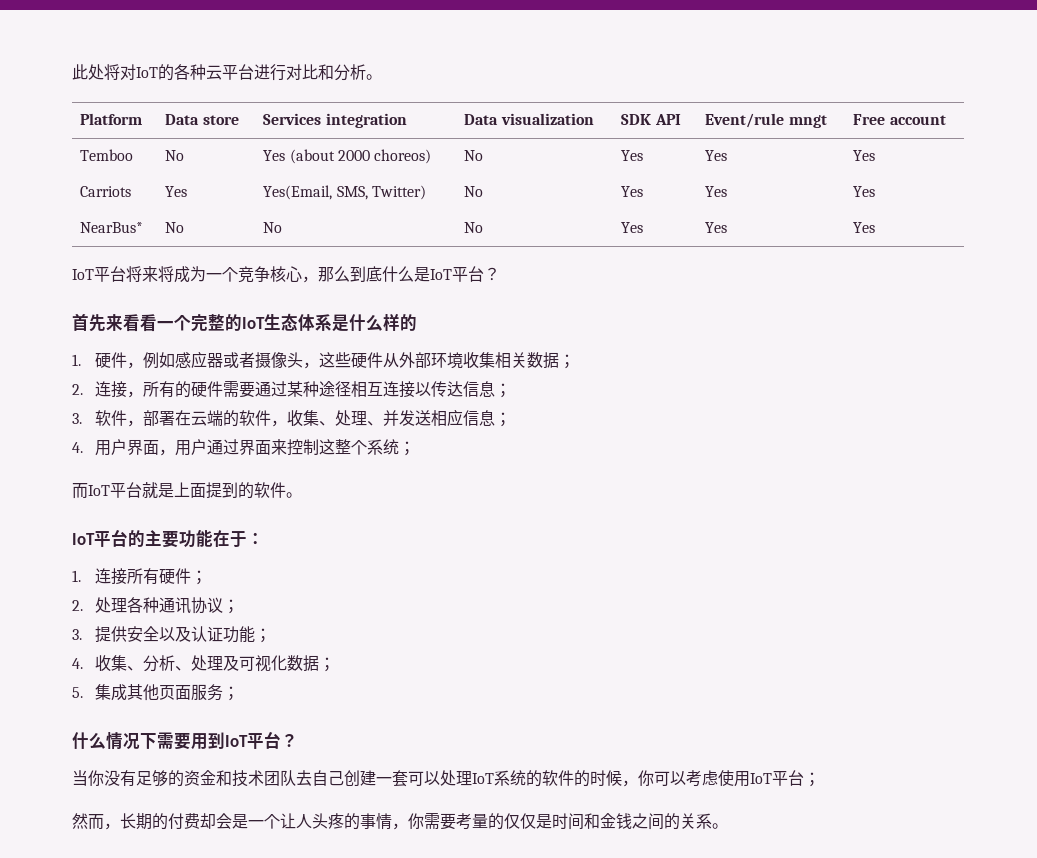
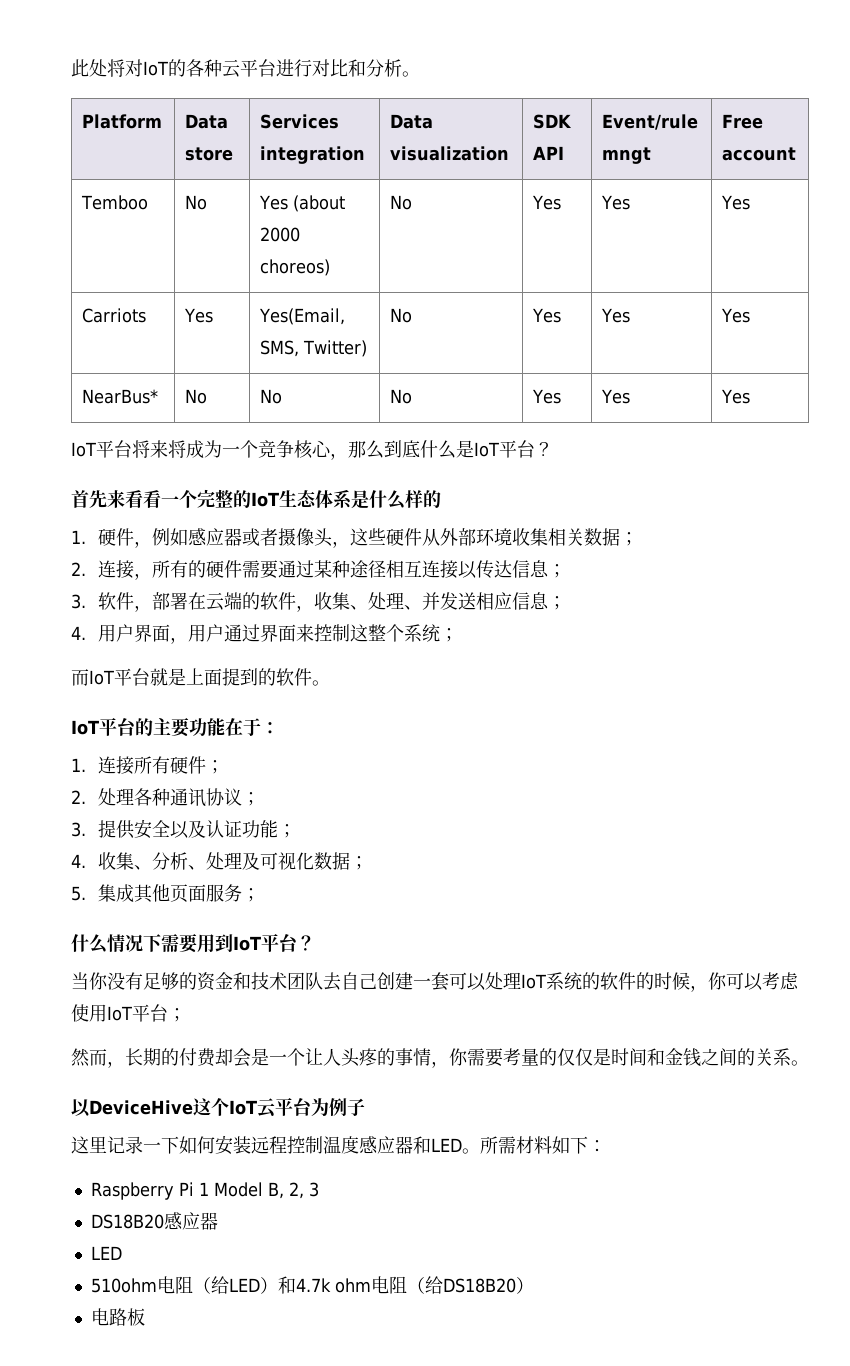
+ 以DeviceHive这个IoT云平台为例子
+ 这里记录一下如何安装远程控制温度感应器和LED。所需材料如下：
+ Raspberry Pi 1 Model B, 2, 3
+ DS18B20感应器
+ LED
+ 510ohm电阻（给LED）和4.7k ohm电阻（给DS18B20）
+ 电路板

